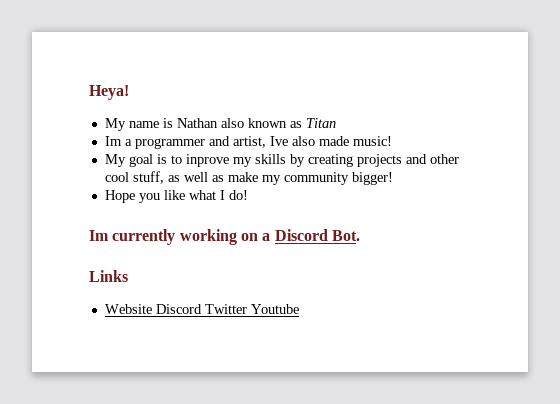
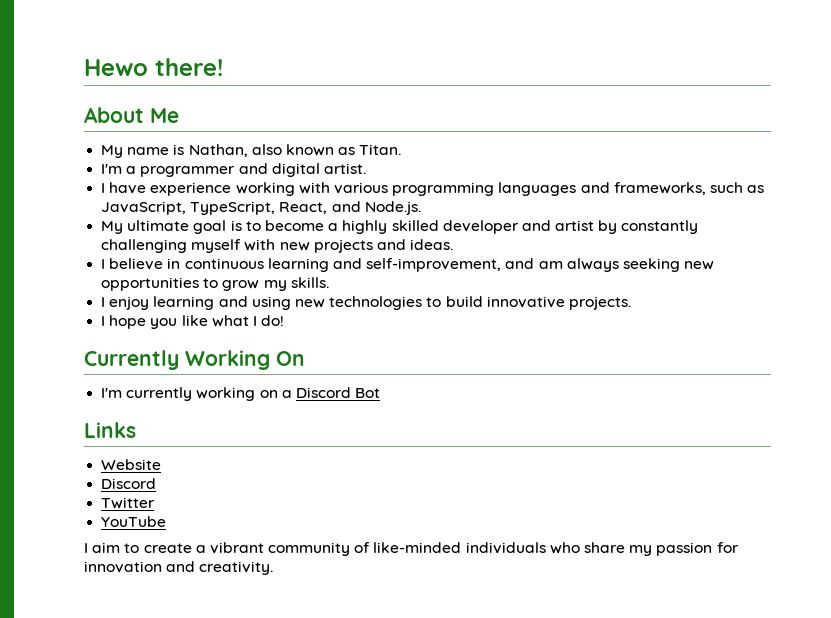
- Heya!
+ Hewo there!
+ About Me
- My name is Nathan also known as Titan
- Im a programmer and artist, Ive also made music!
- My goal is to inprove my skills by creating projects and other cool stuff, as well as make my community bigger!
- Hope you like what I do!
+ My name is Nathan, also known as Titan.
+ I'm a programmer and digital artist.
+ I have experience working with various programming languages and frameworks, such as JavaScript, TypeScript, React, and Node.js.
+ My ultimate goal is to become a highly skilled developer and artist by constantly challenging myself with new projects and ideas.
+ I believe in continuous learning and self-improvement, and am always seeking new opportunities to grow my skills.
+ I enjoy learning and using new technologies to build innovative projects.
+ I hope you like what I do!
- Im currently working on a Discord Bot.
+ Currently Working On
+ I'm currently working on a Discord Bot
- Website Discord Twitter Youtube
+ Website
+ Discord
+ Twitter
+ YouTube
+ I aim to create a vibrant community of like-minded individuals who share my passion for innovation and creativity.

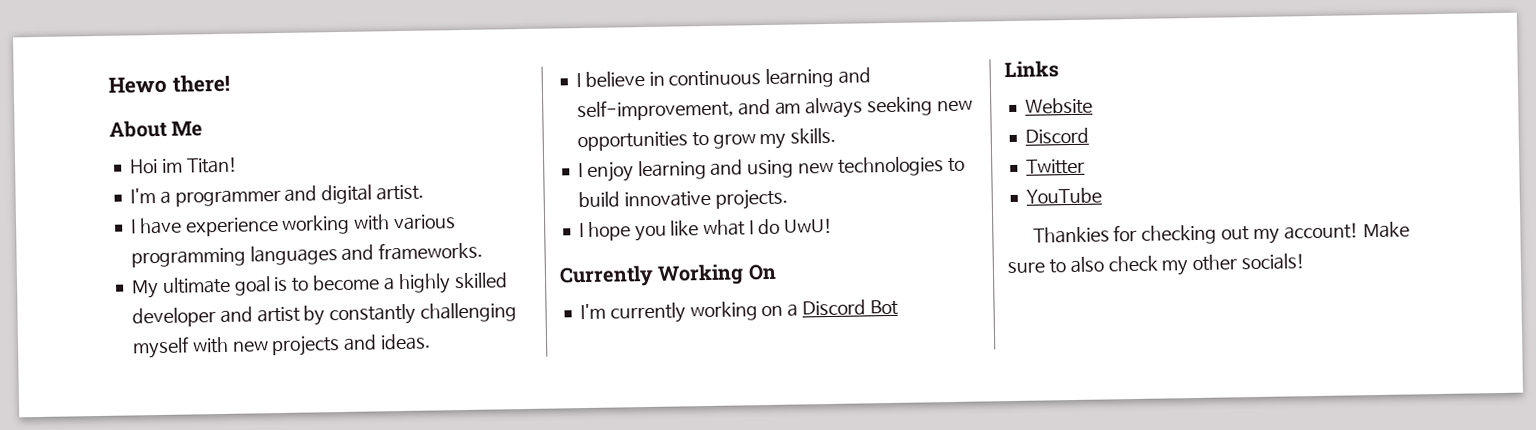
- My name is Nathan, also known as Titan.
+ Hoi im Titan!
- I have experience working with various programming languages and frameworks, such as JavaScript, TypeScript, React, and Node.js.
+ I have experience working with various programming languages and frameworks.
- I hope you like what I do!
+ I hope you like what I do UwU!
- I aim to create a vibrant community of like-minded individuals who share my passion for innovation and creativity.
+ Thankies for checking out my account! Make sure to also check my other socials!

